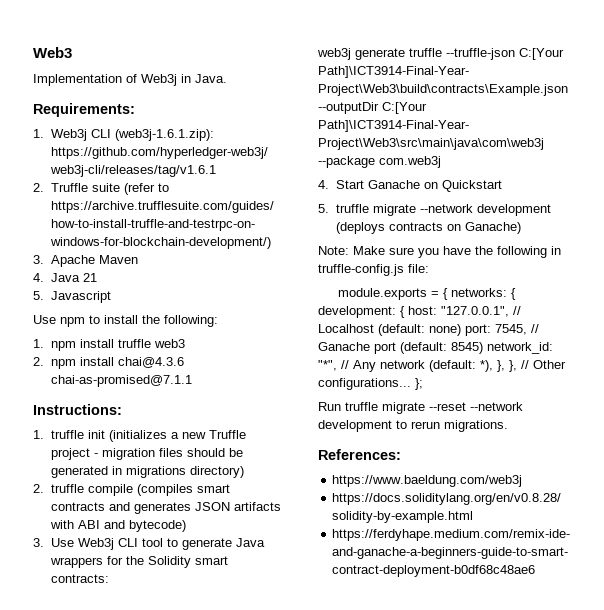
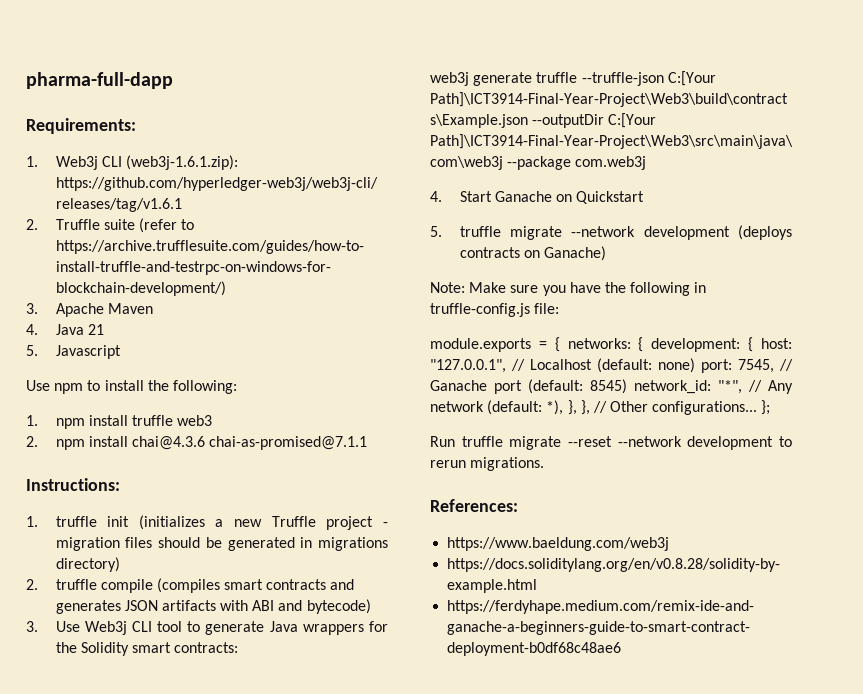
- Web3
- Implementation of Web3j in Java.
+ pharma-full-dapp

